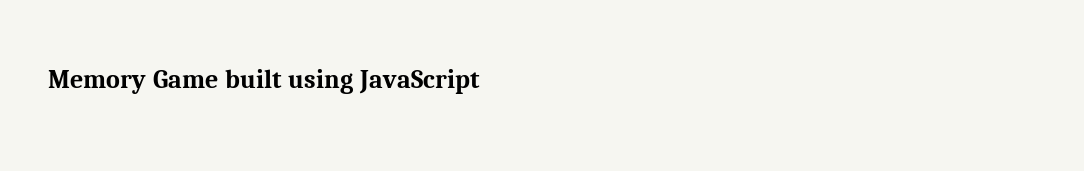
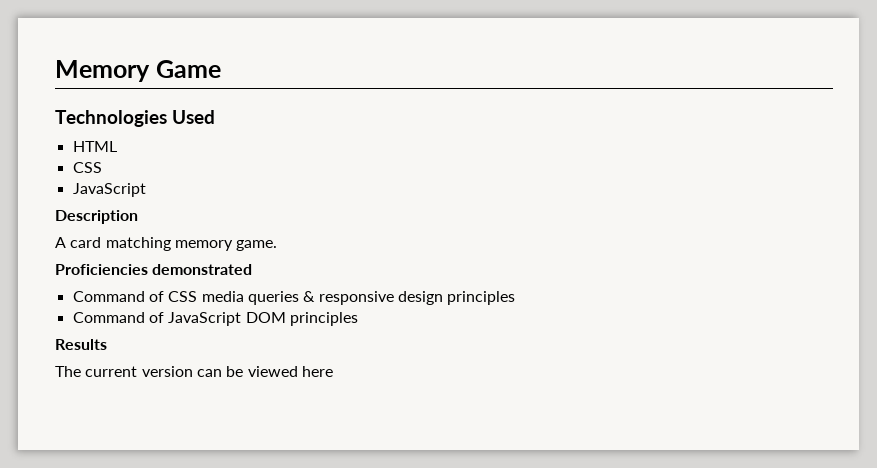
- Memory Game built using JavaScript
+ Memory Game
+ Technologies Used
+ HTML
+ CSS
+ JavaScript
+ Description
+ A card matching memory game.
+ Proficiencies demonstrated
+ Command of CSS media queries & responsive design principles
+ Command of JavaScript DOM principles
+ Results
+ The current version can be viewed here

